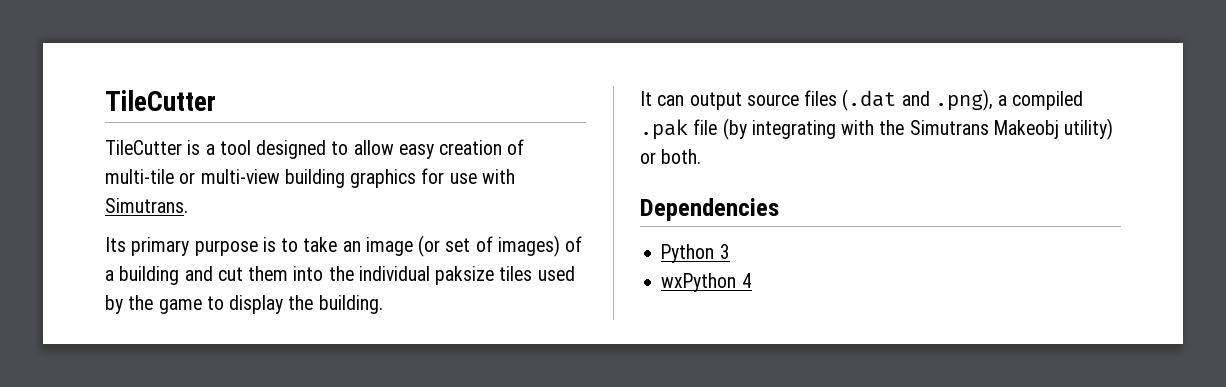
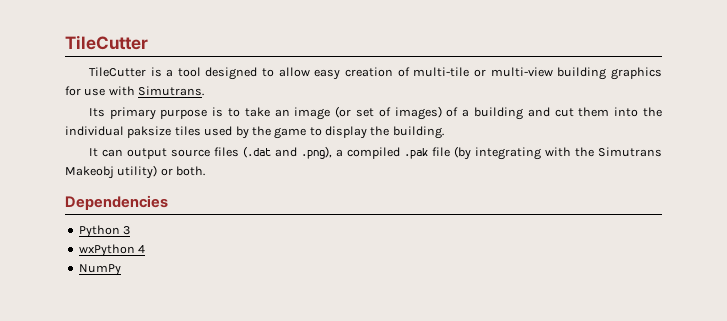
+ NumPy

